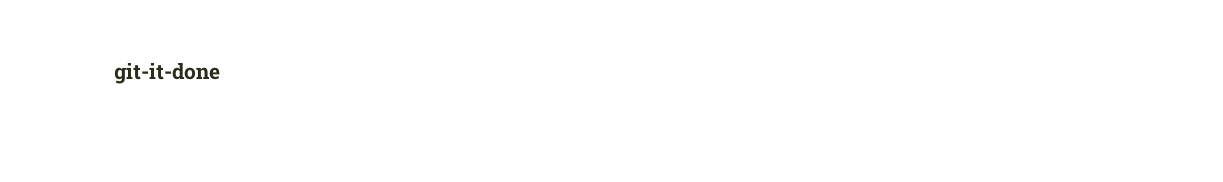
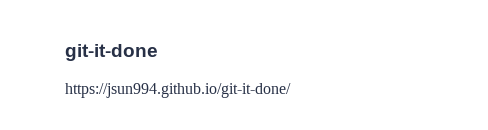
+ https://jsun994.github.io/git-it-done/

